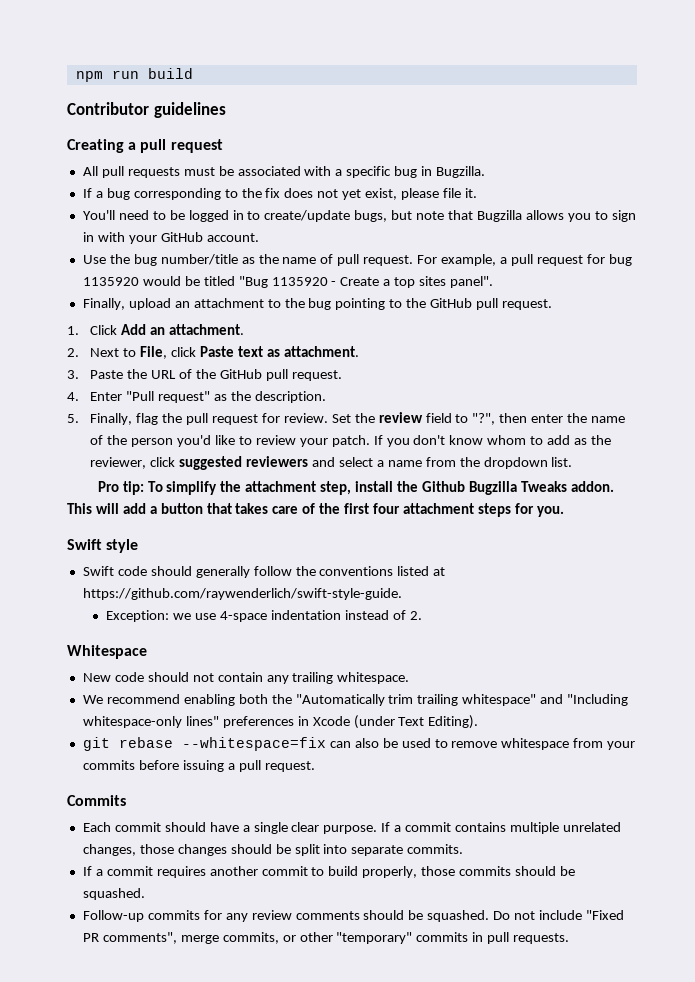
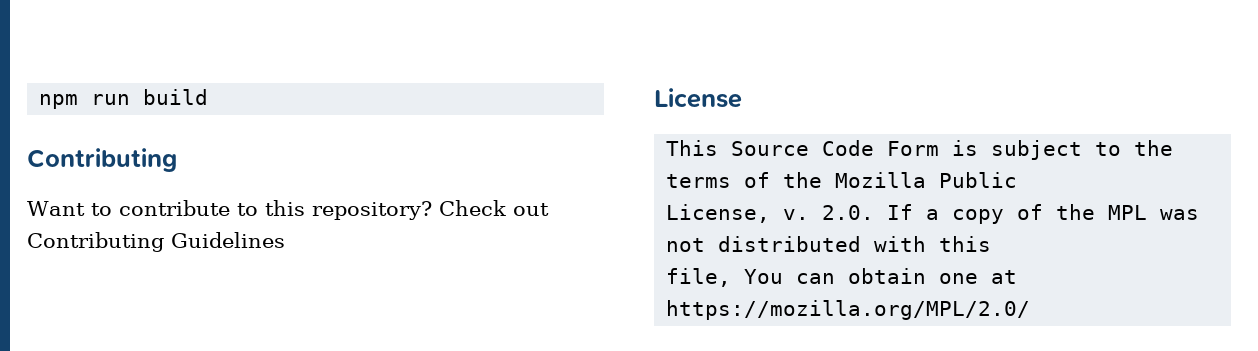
  npm run build
- Contributor guidelines
- Creating a pull request
- All pull requests must be associated with a specific bug in Bugzilla.
- If a bug corresponding to the fix does not yet exist, please file it.
- You'll need to be logged in to create/update bugs, but note that Bugzilla allows you to sign in with your GitHub account.
- Use the bug number/title as the name of pull request. For example, a pull request for bug 1135920 would be titled "Bug 1135920 - Create a top sites panel".
- Finally, upload an attachment to the bug pointing to the GitHub pull request.
- 1. Click Add an attachment.
- 2. Next to File, click Paste text as attachment.
- 3. Paste the URL of the GitHub pull request.
- 4. Enter "Pull request" as the description.
- 5. Finally, flag the pull request for review. Set the review field to "?", then enter the name of the person you'd like to review your patch. If you don't know whom to add as the reviewer, click suggested reviewers and select a name from the dropdown list.
- Pro tip: To simplify the attachment step, install the Github Bugzilla Tweaks addon. This will add a button that takes care of the first four attachment steps for you.
- Swift style
- Swift code should generally follow the conventions listed at https://github.com/raywenderlich/swift-style-guide.
- Exception: we use 4-space indentation instead of 2.
- Whitespace
- New code should not contain any trailing whitespace.
- We recommend enabling both the "Automatically trim trailing whitespace" and "Including whitespace-only lines" preferences in Xcode (under Text Editing).
- git rebase --whitespace=fix can also be used to remove whitespace from your commits before issuing a pull request.
- Commits
- Each commit should have a single clear purpose. If a commit contains multiple unrelated changes, those changes should be split into separate commits.
- If a commit requires another commit to build properly, those commits should be squashed.
- Follow-up commits for any review comments should be squashed. Do not include "Fixed PR comments", merge commits, or other "temporary" commits in pull requests.
+ Contributing
+ Want to contribute to this repository? Check out Contributing Guidelines
+ License
+ This Source Code Form is subject to the terms of the Mozilla Public
+ License, v. 2.0. If a copy of the MPL was not distributed with this
+ file, You can obtain one at https://mozilla.org/MPL/2.0/

